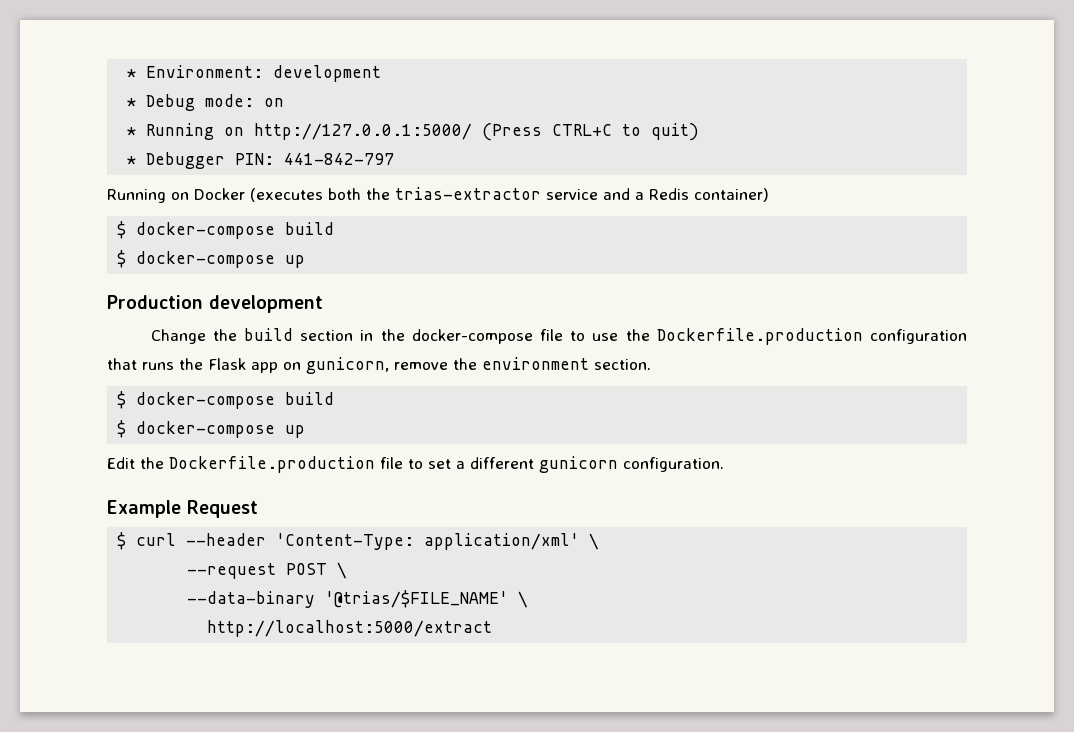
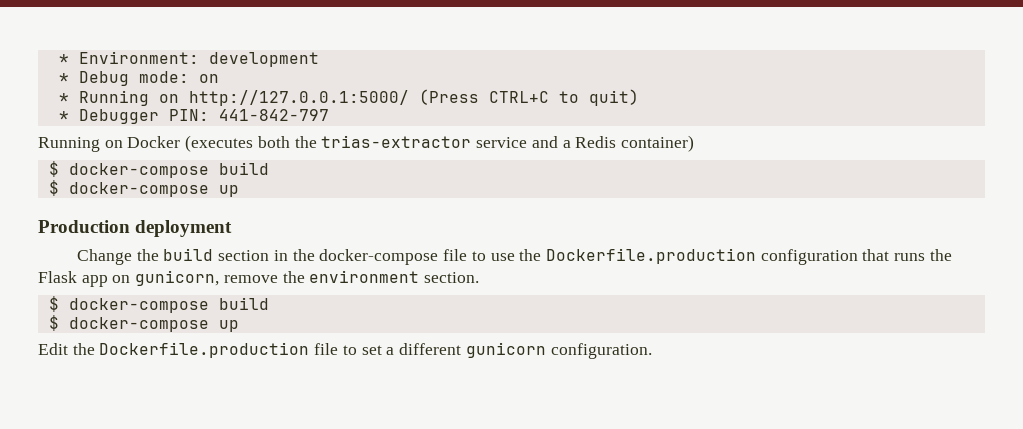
- Production development
+ Production deployment
- Example Request
- $ curl --header 'Content-Type: application/xml' \
- --request POST \
- --data-binary '@trias/$FILE_NAME' \
- http://localhost:5000/extract

